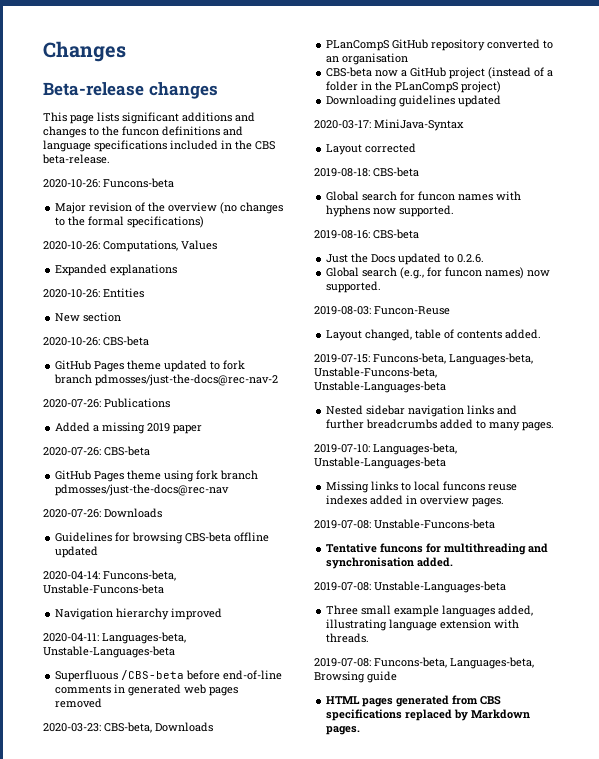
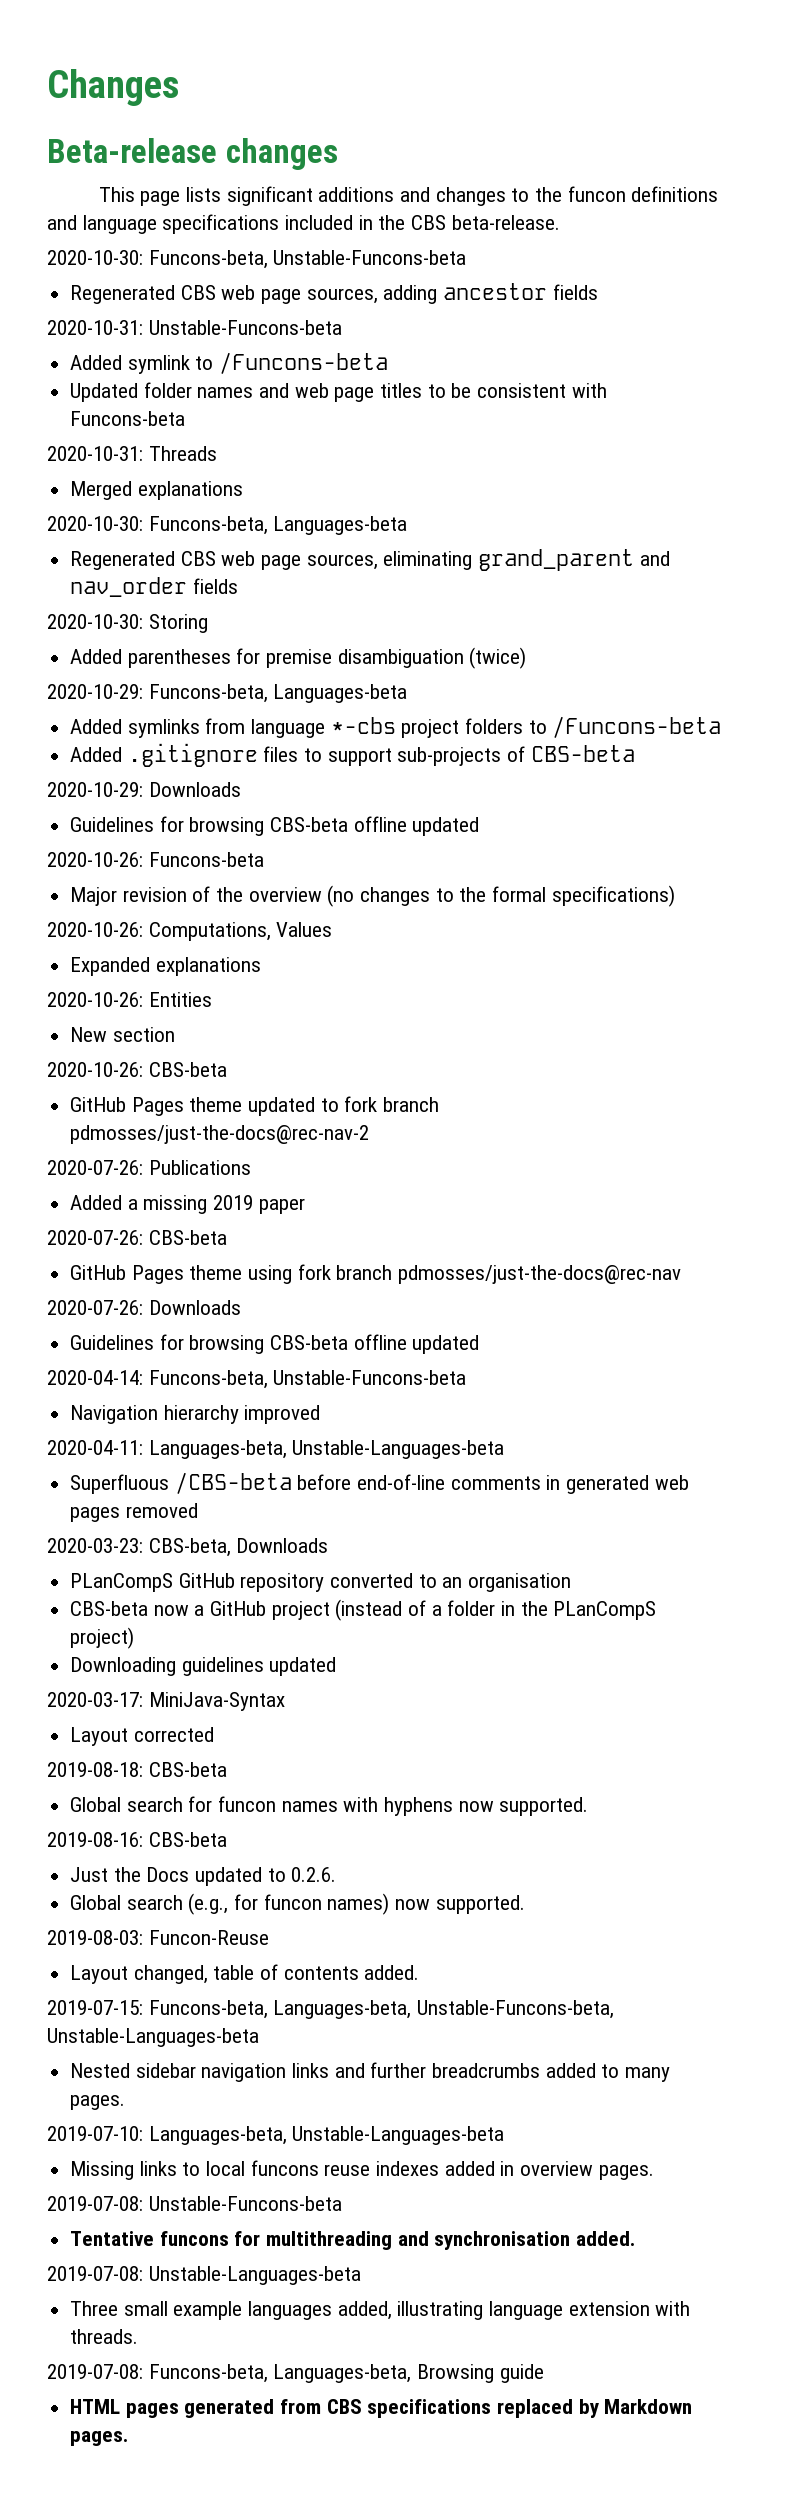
+ 2020-10-30: Funcons-beta, Unstable-Funcons-beta
+ Regenerated CBS web page sources, adding ancestor fields
+ 2020-10-31: Unstable-Funcons-beta
+ Added symlink to /Funcons-beta
+ Updated folder names and web page titles to be consistent with Funcons-beta
+ 2020-10-31: Threads
+ Merged explanations
+ 2020-10-30: Funcons-beta, Languages-beta
+ Regenerated CBS web page sources, eliminating grand_parent and nav_order fields
+ 2020-10-30: Storing
+ Added parentheses for premise disambiguation (twice)
+ 2020-10-29: Funcons-beta, Languages-beta
+ Added symlinks from language *-cbs project folders to /Funcons-beta
+ Added .gitignore files to support sub-projects of CBS-beta
+ 2020-10-29: Downloads
+ Guidelines for browsing CBS-beta offline updated

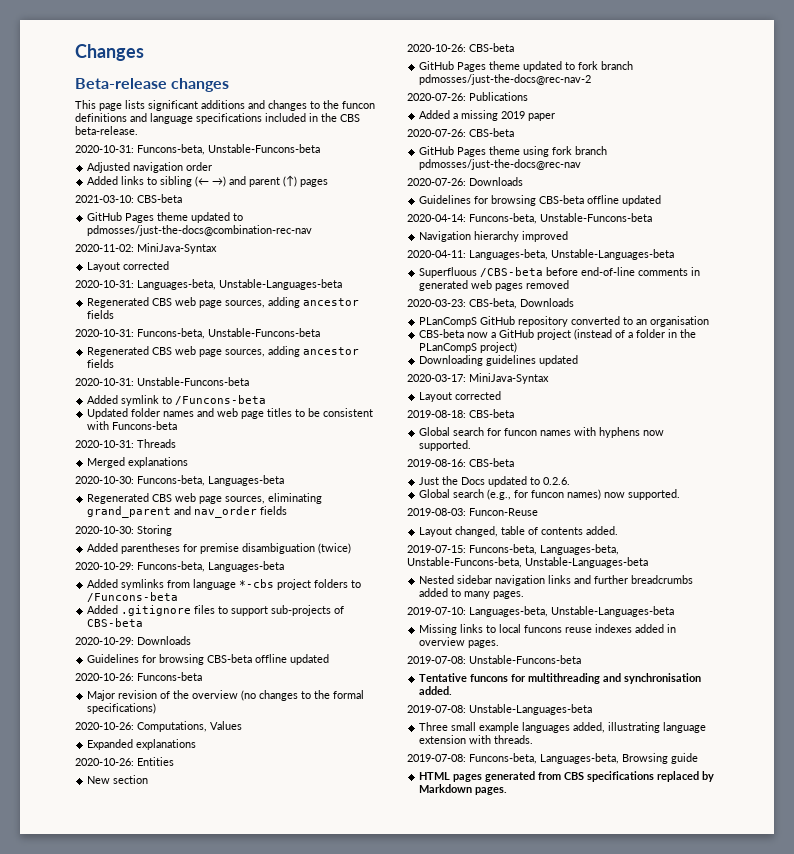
  This page lists significant additions and changes to the funcon definitions and language specifications included in the CBS beta-release.
- 2020-10-30: Funcons-beta, Unstable-Funcons-beta
+ 2020-10-31: Funcons-beta, Unstable-Funcons-beta
+ Adjusted navigation order
+ Added links to sibling (← →) and parent (↑) pages
+ 2021-03-10: CBS-beta
+ GitHub Pages theme updated to pdmosses/just-the-docs@combination-rec-nav
+ 2020-11-02: MiniJava-Syntax
+ Layout corrected
+ 2020-10-31: Languages-beta, Unstable-Languages-beta
+ Regenerated CBS web page sources, adding ancestor fields
+ 2020-10-31: Funcons-beta, Unstable-Funcons-beta

